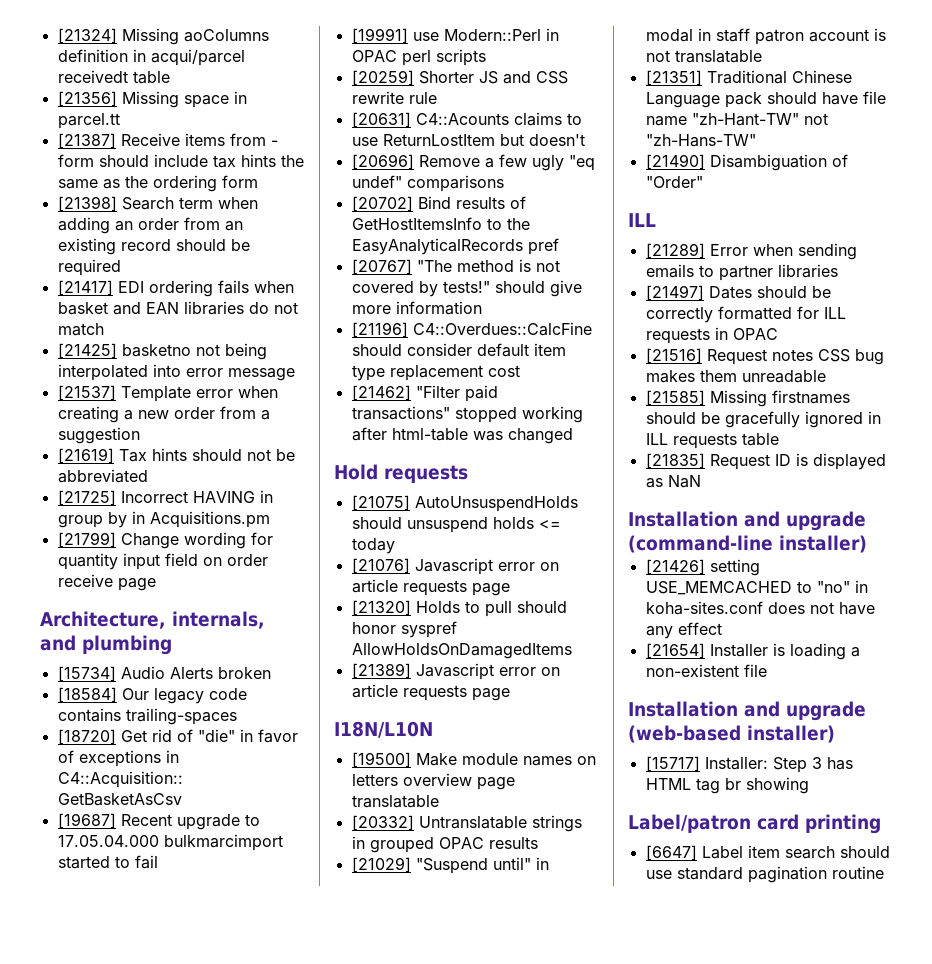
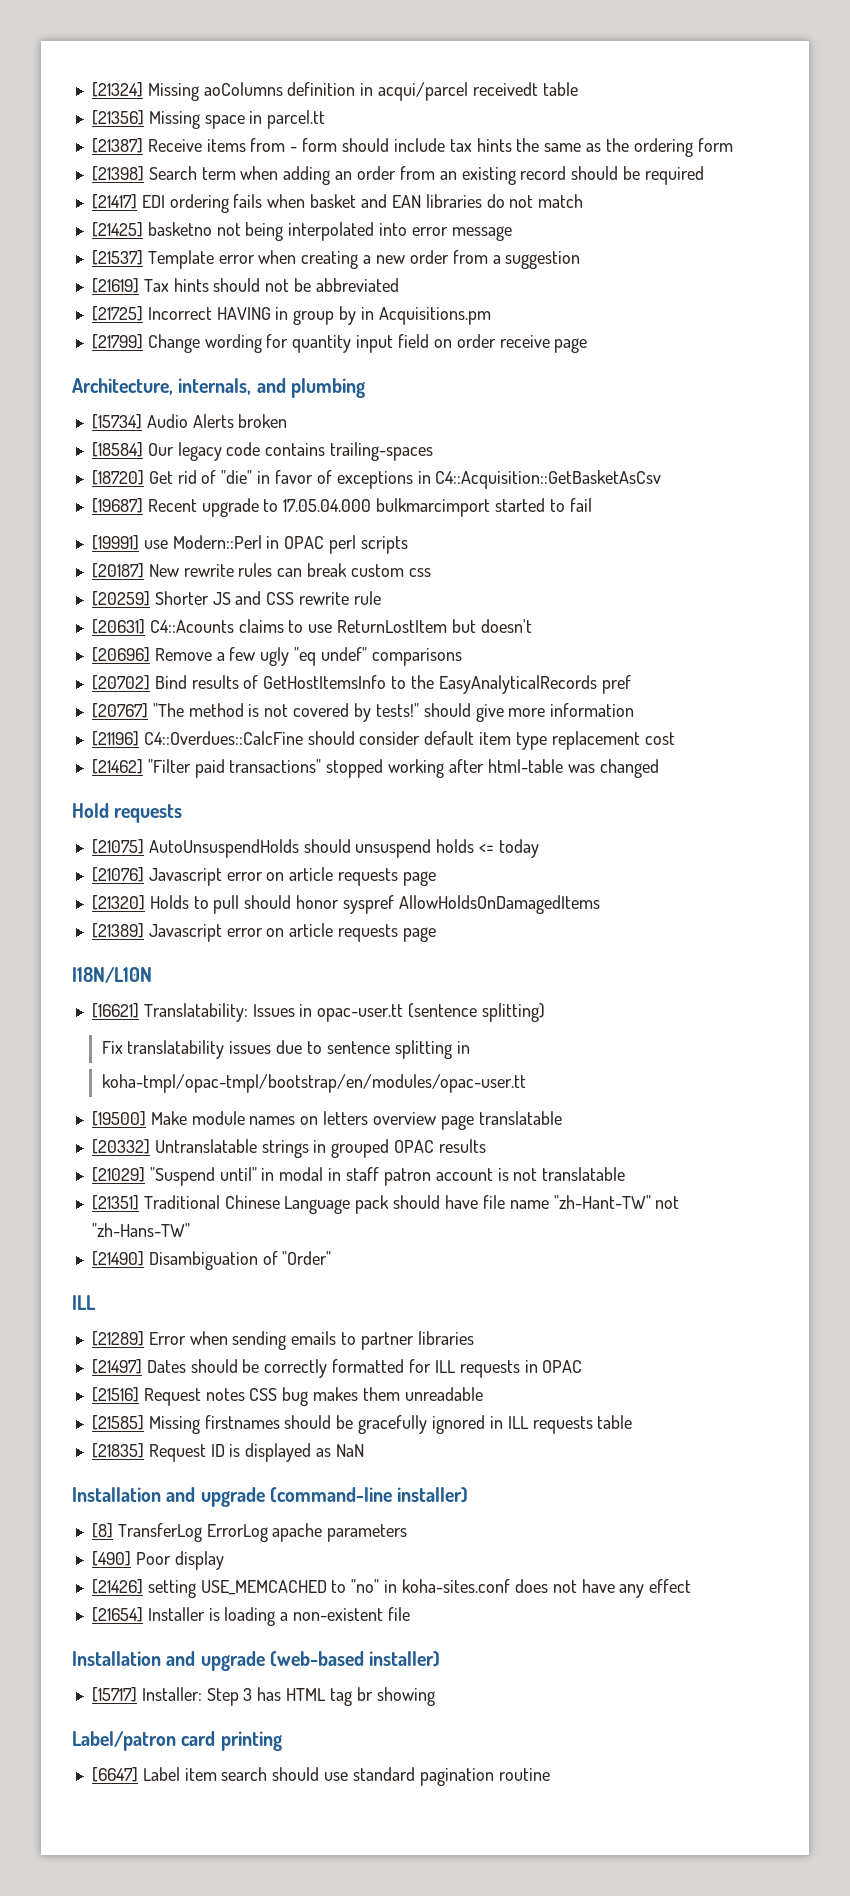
+ [20187] New rewrite rules can break custom css
+ [16621] Translatability: Issues in opac-user.tt (sentence splitting)
+ Fix translatability issues due to sentence splitting in
+ koha-tmpl/opac-tmpl/bootstrap/en/modules/opac-user.tt
+ [8] TransferLog ErrorLog apache parameters
+ [490] Poor display

